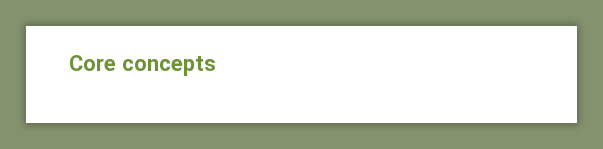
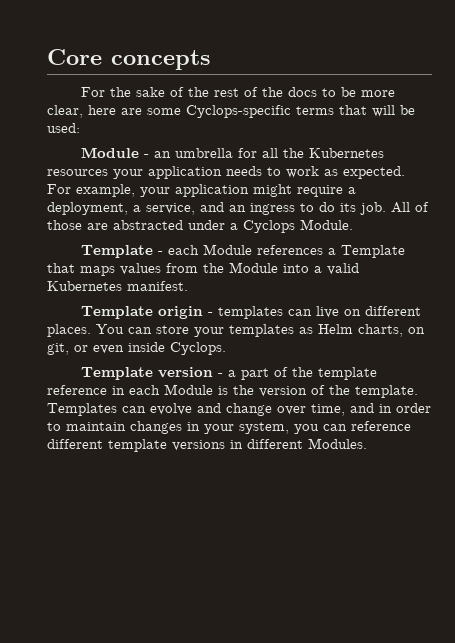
+ For the sake of the rest of the docs to be more clear, here are some Cyclops-specific terms that will be used:
+ Module - an umbrella for all the Kubernetes resources your application needs to work as expected. For example, your application might require a deployment, a service, and an ingress to do its job. All of those are abstracted under a Cyclops Module.
+ Template - each Module references a Template that maps values from the Module into a valid Kubernetes manifest.
+ Template origin - templates can live on different places. You can store your templates as Helm charts, on git, or even inside Cyclops.
+ Template version - a part of the template reference in each Module is the version of the template. Templates can evolve and change over time, and in order to maintain changes in your system, you can reference different template versions in different Modules.

